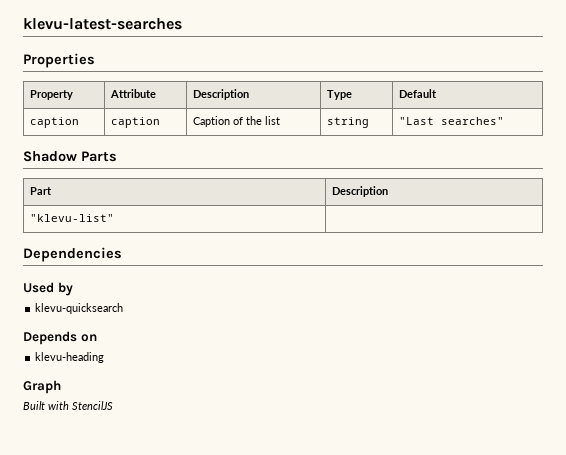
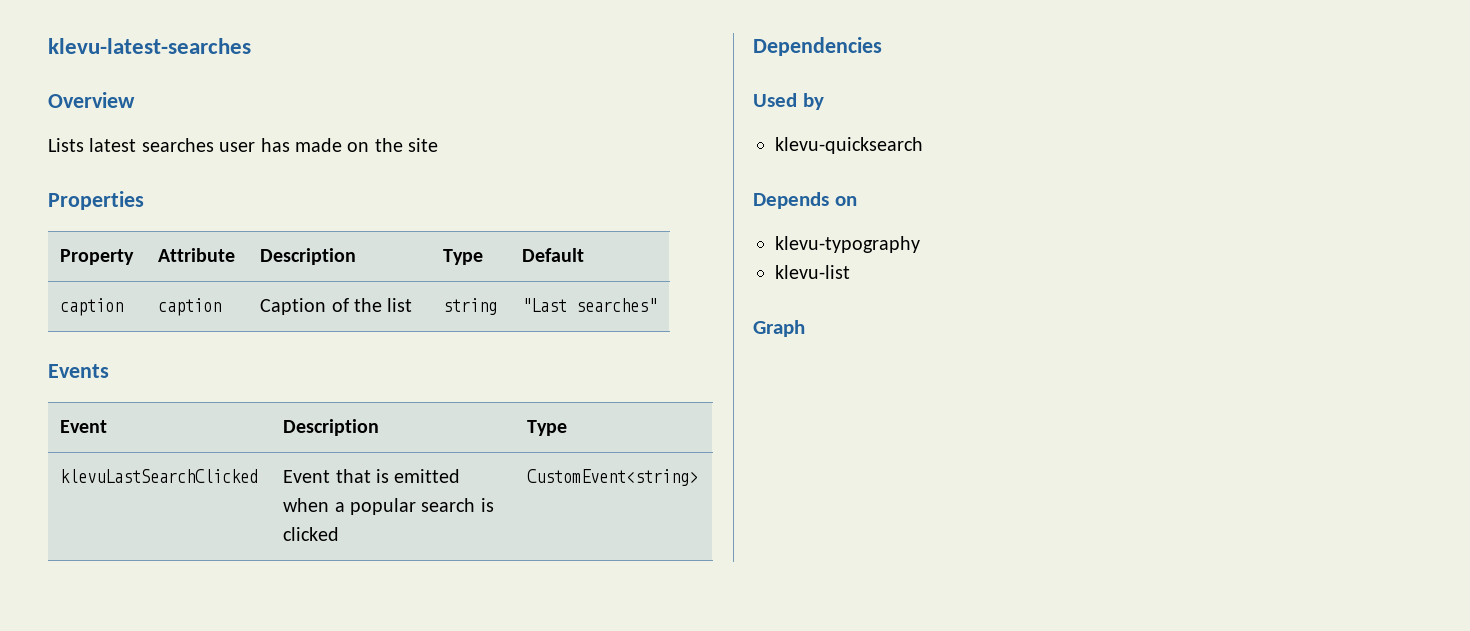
+ Overview
+ Lists latest searches user has made on the site
- Shadow Parts
- Part | Description
- "klevu-list" |
+ Events
+ Event | Description | Type
+ klevuLastSearchClicked | Event that is emitted when a popular search is clicked | CustomEvent<string>
- klevu-heading
+ klevu-typography
+ klevu-list
- Built with StencilJS

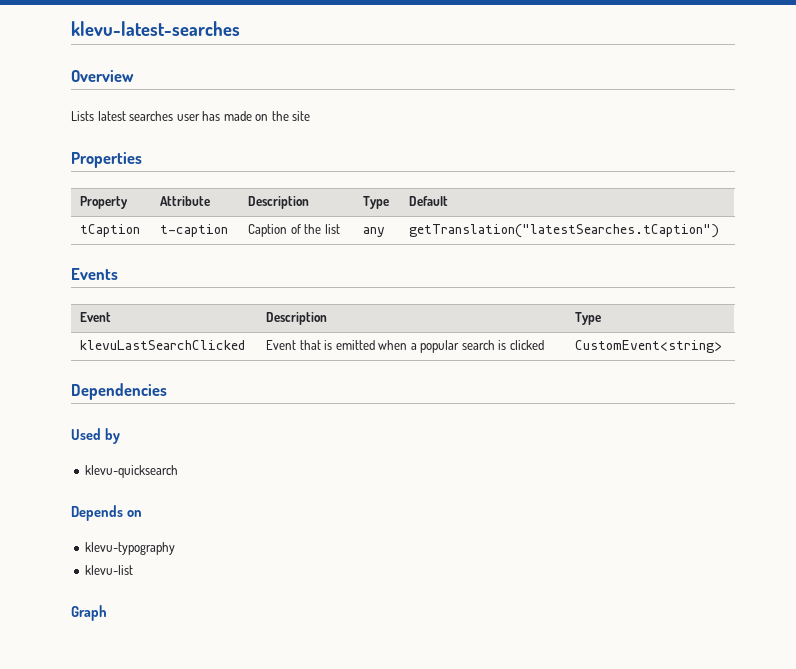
- caption | caption | Caption of the list | string | "Last searches"
+ tCaption | t-caption | Caption of the list | any | getTranslation("latestSearches.tCaption")

